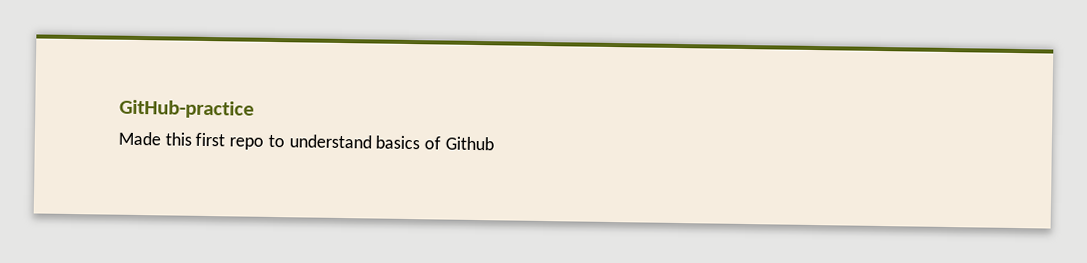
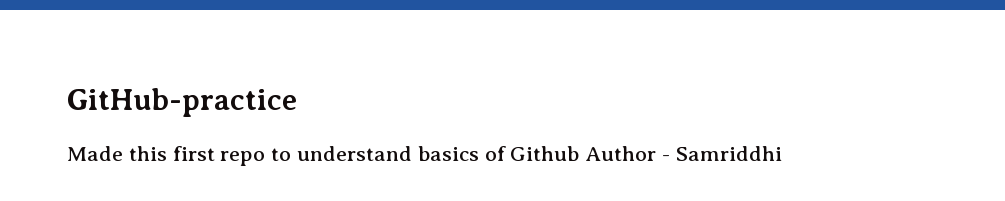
- Made this first repo to understand basics of Github
+ Made this first repo to understand basics of Github Author - Samriddhi

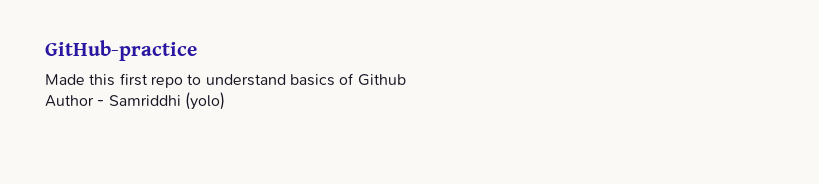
- Made this first repo to understand basics of Github Author - Samriddhi
+ Made this first repo to understand basics of Github
+ Author - Samriddhi (yolo)

